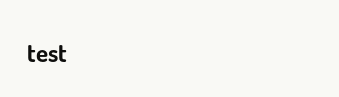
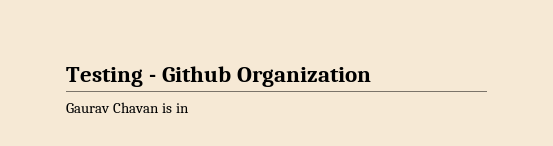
- test
+ Testing - Github Organization
+ Gaurav Chavan is in

